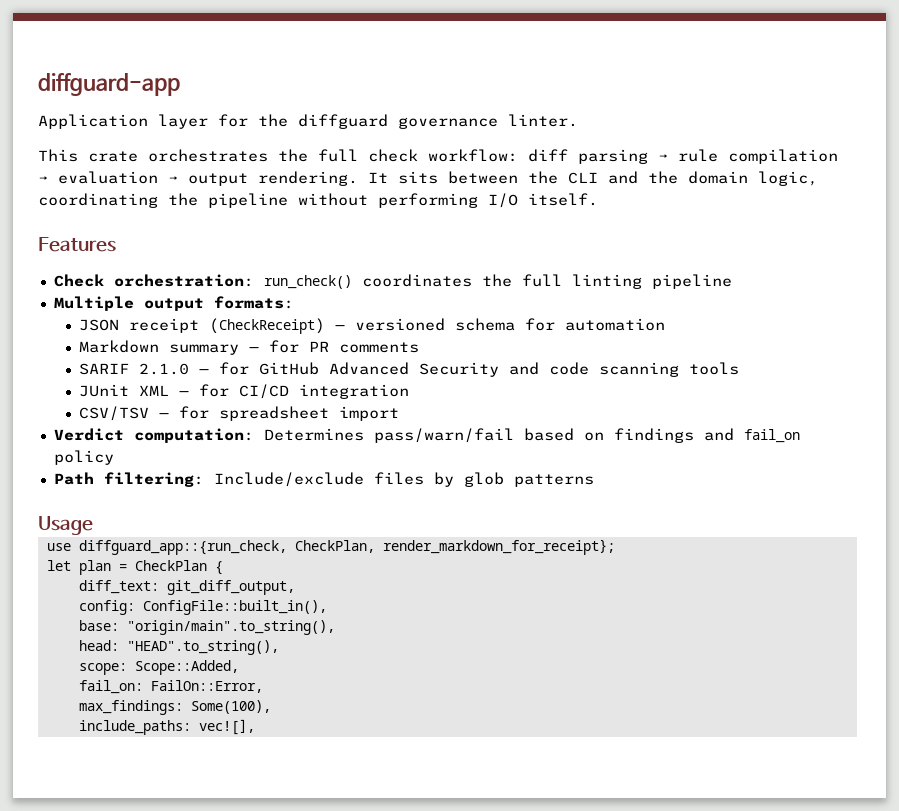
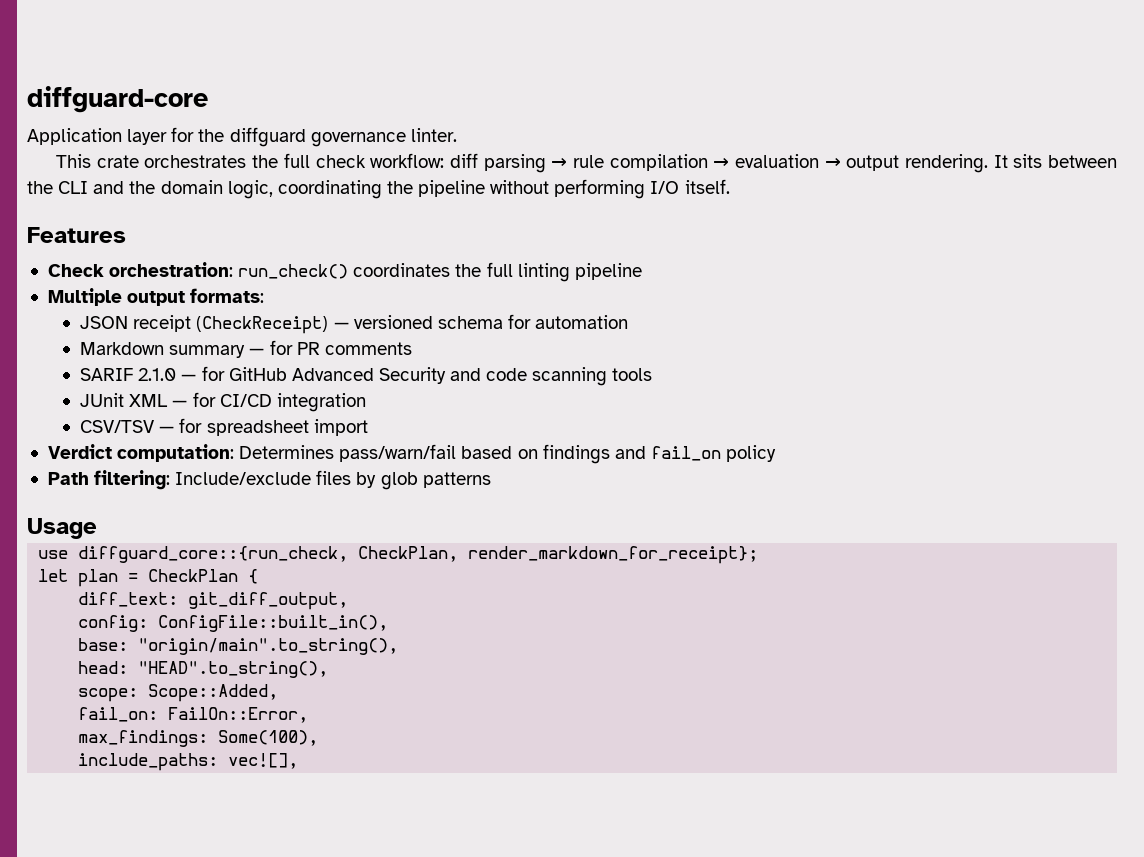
- diffguard-app
+ diffguard-core
- use diffguard_app::{run_check, CheckPlan, render_markdown_for_receipt};
+ use diffguard_core::{run_check, CheckPlan, render_markdown_for_receipt};

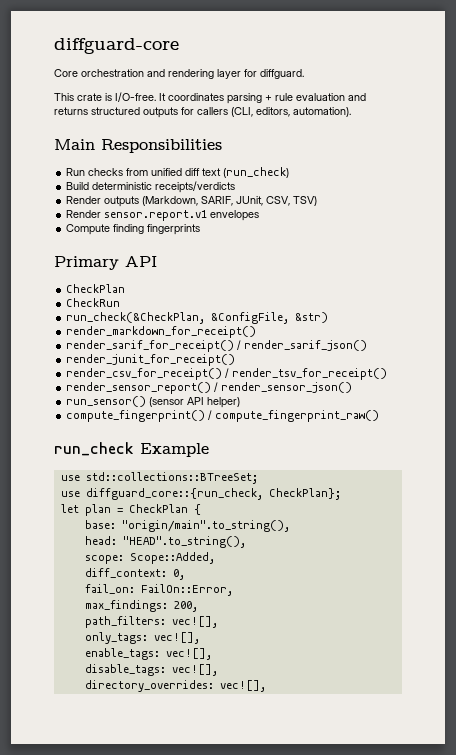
- Application layer for the diffguard governance linter.
- This crate orchestrates the full check workflow: diff parsing → rule compilation → evaluation → output rendering. It sits between the CLI and the domain logic, coordinating the pipeline without performing I/O itself.
- Features
- Check orchestration: run_check() coordinates the full linting pipeline
- Multiple output formats:
- JSON receipt (CheckReceipt) — versioned schema for automation
- Markdown summary — for PR comments
- SARIF 2.1.0 — for GitHub Advanced Security and code scanning tools
- JUnit XML — for CI/CD integration
- CSV/TSV — for spreadsheet import
- Verdict computation: Determines pass/warn/fail based on findings and fail_on policy
- Path filtering: Include/exclude files by glob patterns
- Usage
+ Core orchestration and rendering layer for diffguard.
+ This crate is I/O-free. It coordinates parsing + rule evaluation and returns structured outputs for callers (CLI, editors, automation).
+ Main Responsibilities
+ Run checks from unified diff text (run_check)
+ Build deterministic receipts/verdicts
+ Render outputs (Markdown, SARIF, JUnit, CSV, TSV)
+ Render sensor.report.v1 envelopes
+ Compute finding fingerprints
+ Primary API
+ CheckPlan
+ CheckRun
+ run_check(&CheckPlan, &ConfigFile, &str)
+ render_markdown_for_receipt()
+ render_sarif_for_receipt() / render_sarif_json()
+ render_junit_for_receipt()
+ render_csv_for_receipt() / render_tsv_for_receipt()
+ render_sensor_report() / render_sensor_json()
+ run_sensor() (sensor API helper)
+ compute_fingerprint() / compute_fingerprint_raw()
+ run_check Example
+ use std::collections::BTreeSet;
- use diffguard_core::{run_check, CheckPlan, render_markdown_for_receipt};
+ use diffguard_core::{run_check, CheckPlan};
- diff_text: git_diff_output,
- config: ConfigFile::built_in(),
+ diff_context: 0,
- max_findings: Some(100),
- include_paths: vec![],
+ max_findings: 200,
+ path_filters: vec![],
+ only_tags: vec![],
+ enable_tags: vec![],
+ disable_tags: vec![],
+ directory_overrides: vec![],

